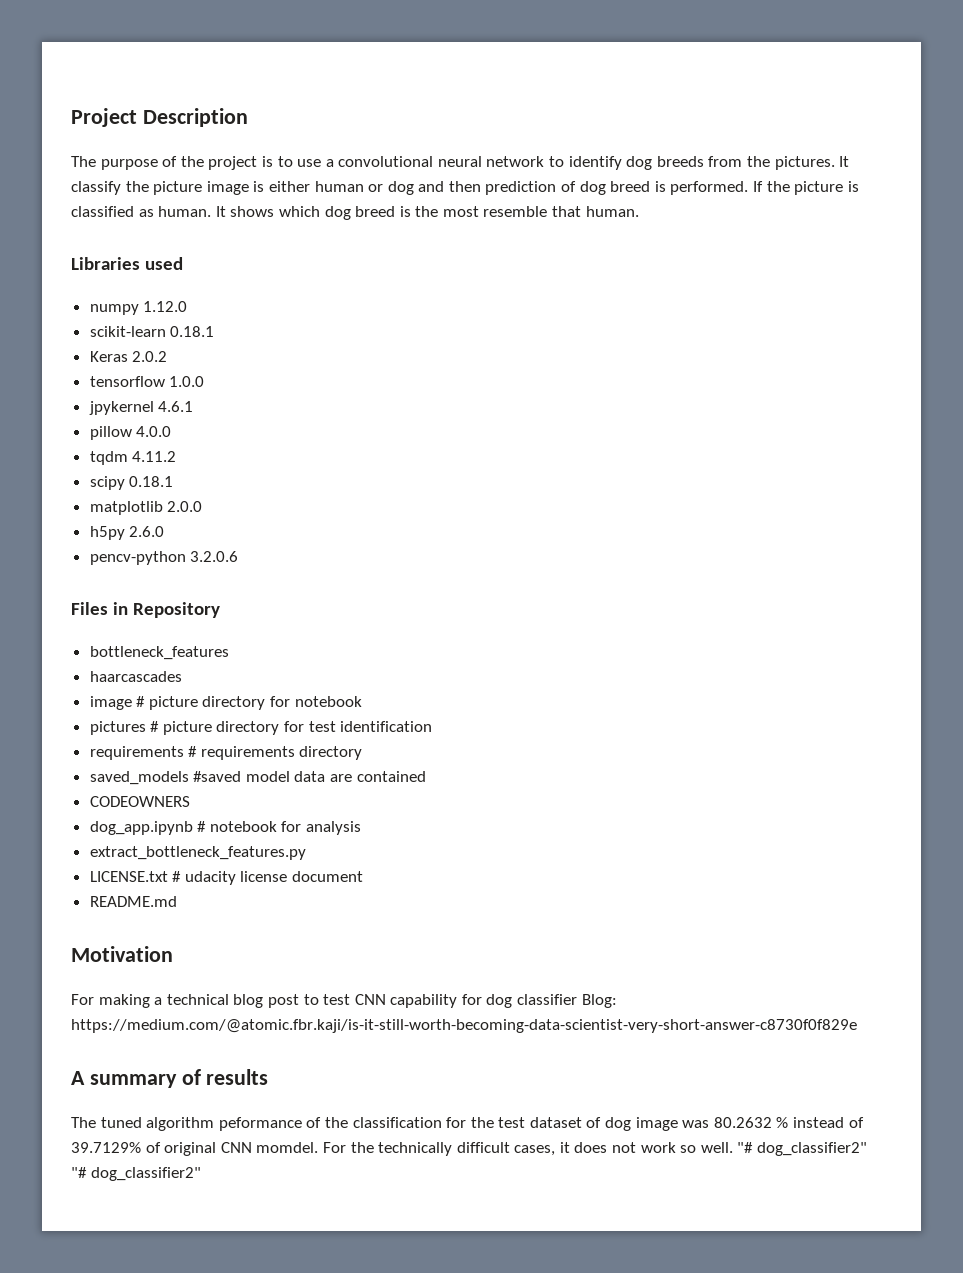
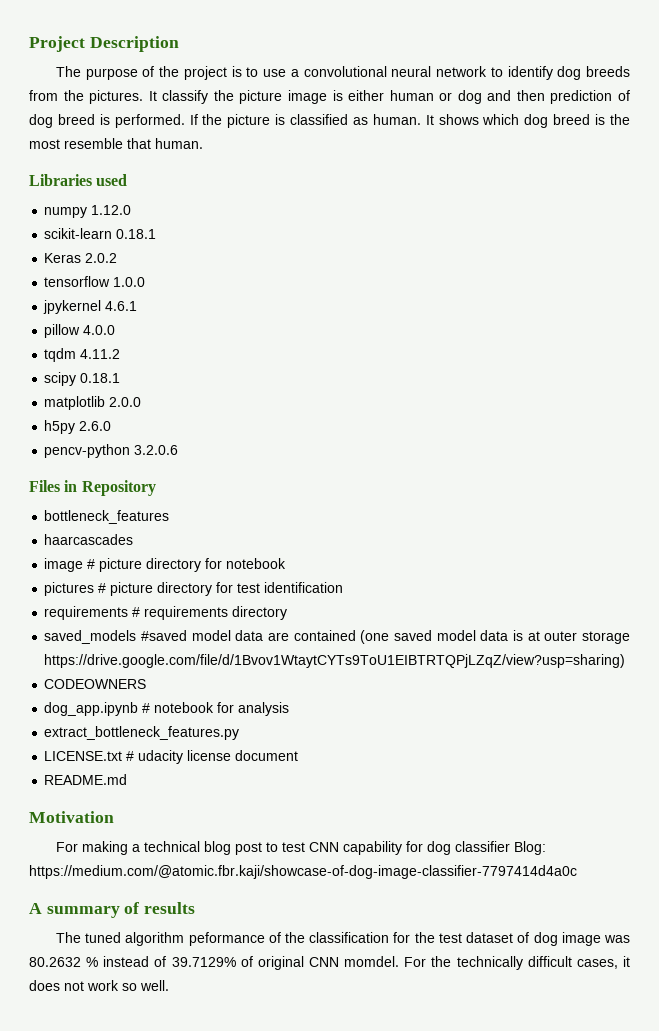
- saved_models #saved model data are contained
+ saved_models #saved model data are contained (one saved model data is at outer storage https://drive.google.com/file/d/1Bvov1WtaytCYTs9ToU1EIBTRTQPjLZqZ/view?usp=sharing)
- For making a technical blog post to test CNN capability for dog classifier Blog: https://medium.com/@atomic.fbr.kaji/is-it-still-worth-becoming-data-scientist-very-short-answer-c8730f0f829e
+ For making a technical blog post to test CNN capability for dog classifier Blog: https://medium.com/@atomic.fbr.kaji/showcase-of-dog-image-classifier-7797414d4a0c
- "# dog_classifier2" "# dog_classifier2"

